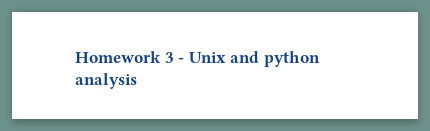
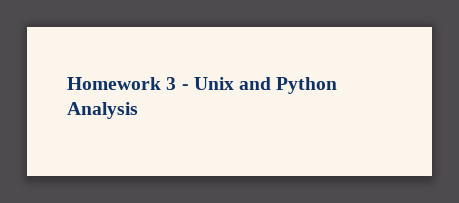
- Homework 3 - Unix and python analysis
+ Homework 3 - Unix and Python Analysis

